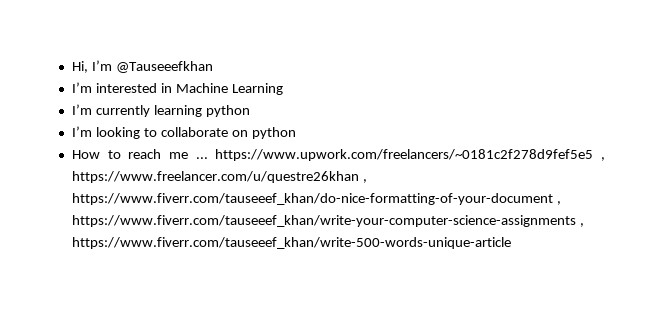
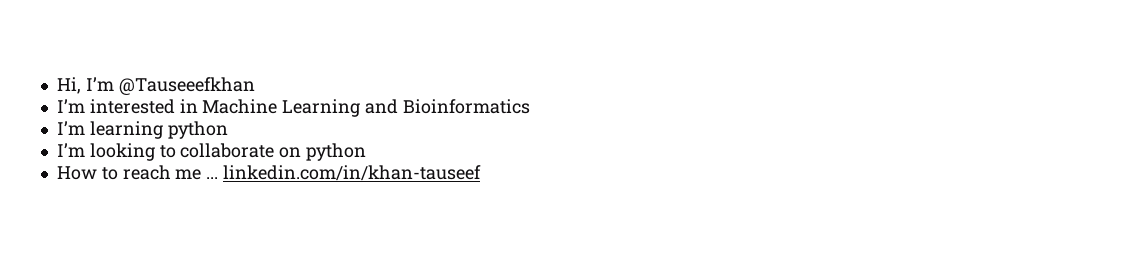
- I’m interested in Machine Learning
- I’m currently learning python
+ I’m interested in Machine Learning and Bioinformatics
+ I’m learning python
- How to reach me ... https://www.upwork.com/freelancers/~0181c2f278d9fef5e5 , https://www.freelancer.com/u/questre26khan , https://www.fiverr.com/tauseeef_khan/do-nice-formatting-of-your-document , https://www.fiverr.com/tauseeef_khan/write-your-computer-science-assignments , https://www.fiverr.com/tauseeef_khan/write-500-words-unique-article
+ How to reach me ... linkedin.com/in/khan-tauseef

